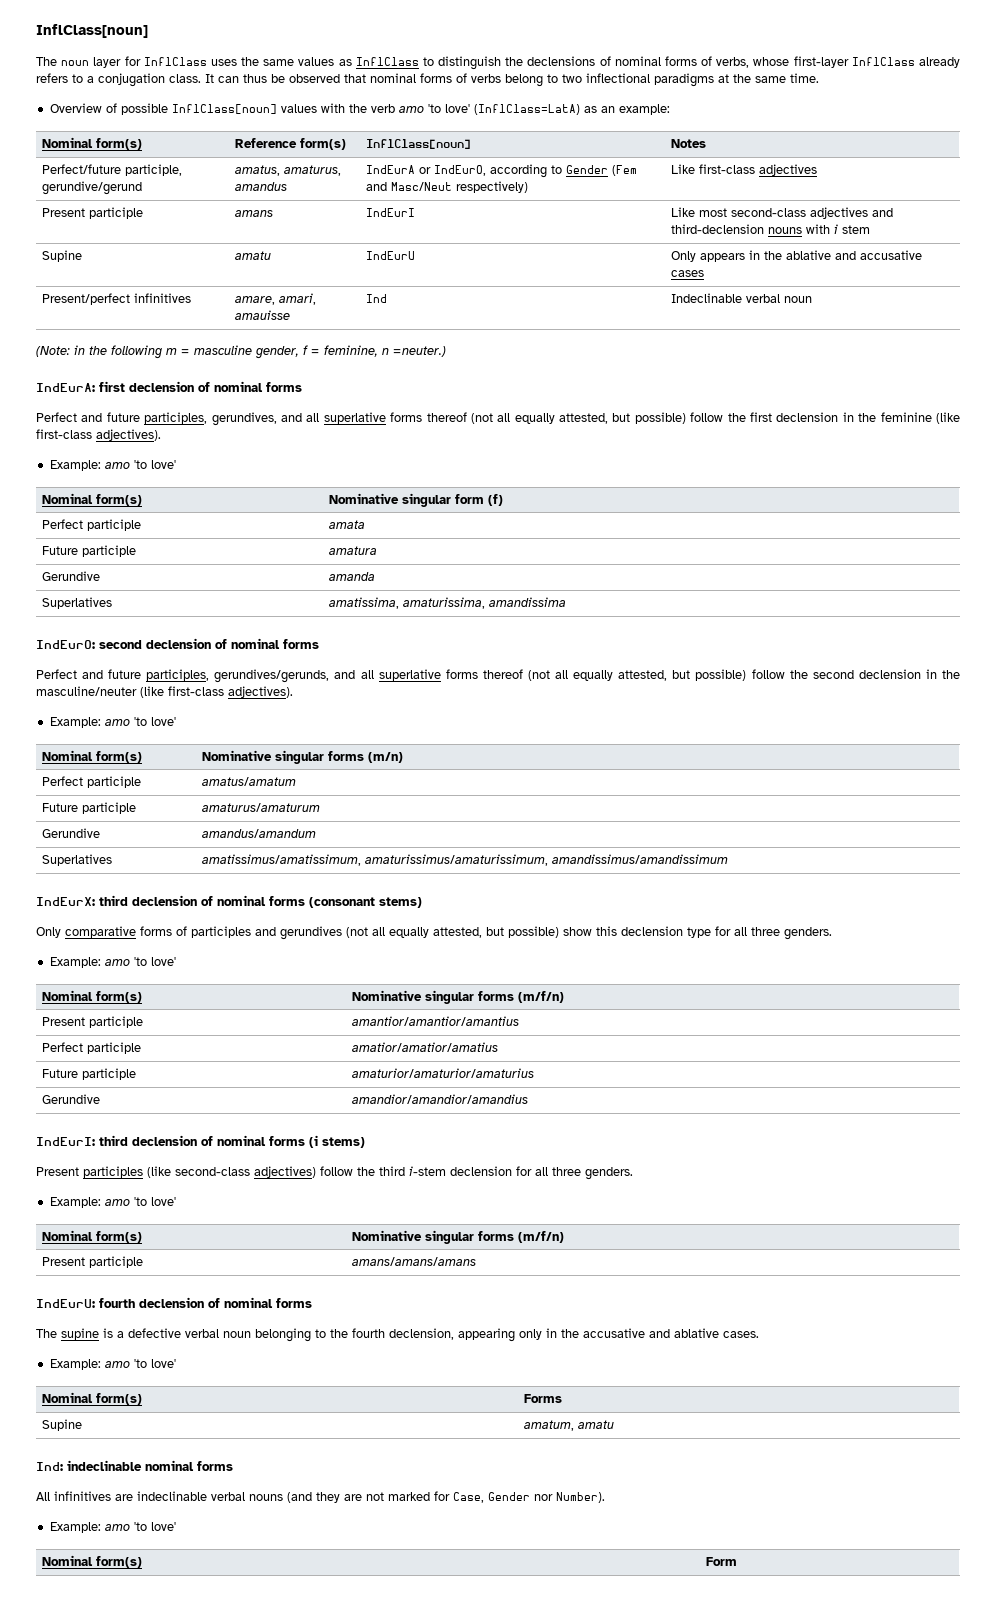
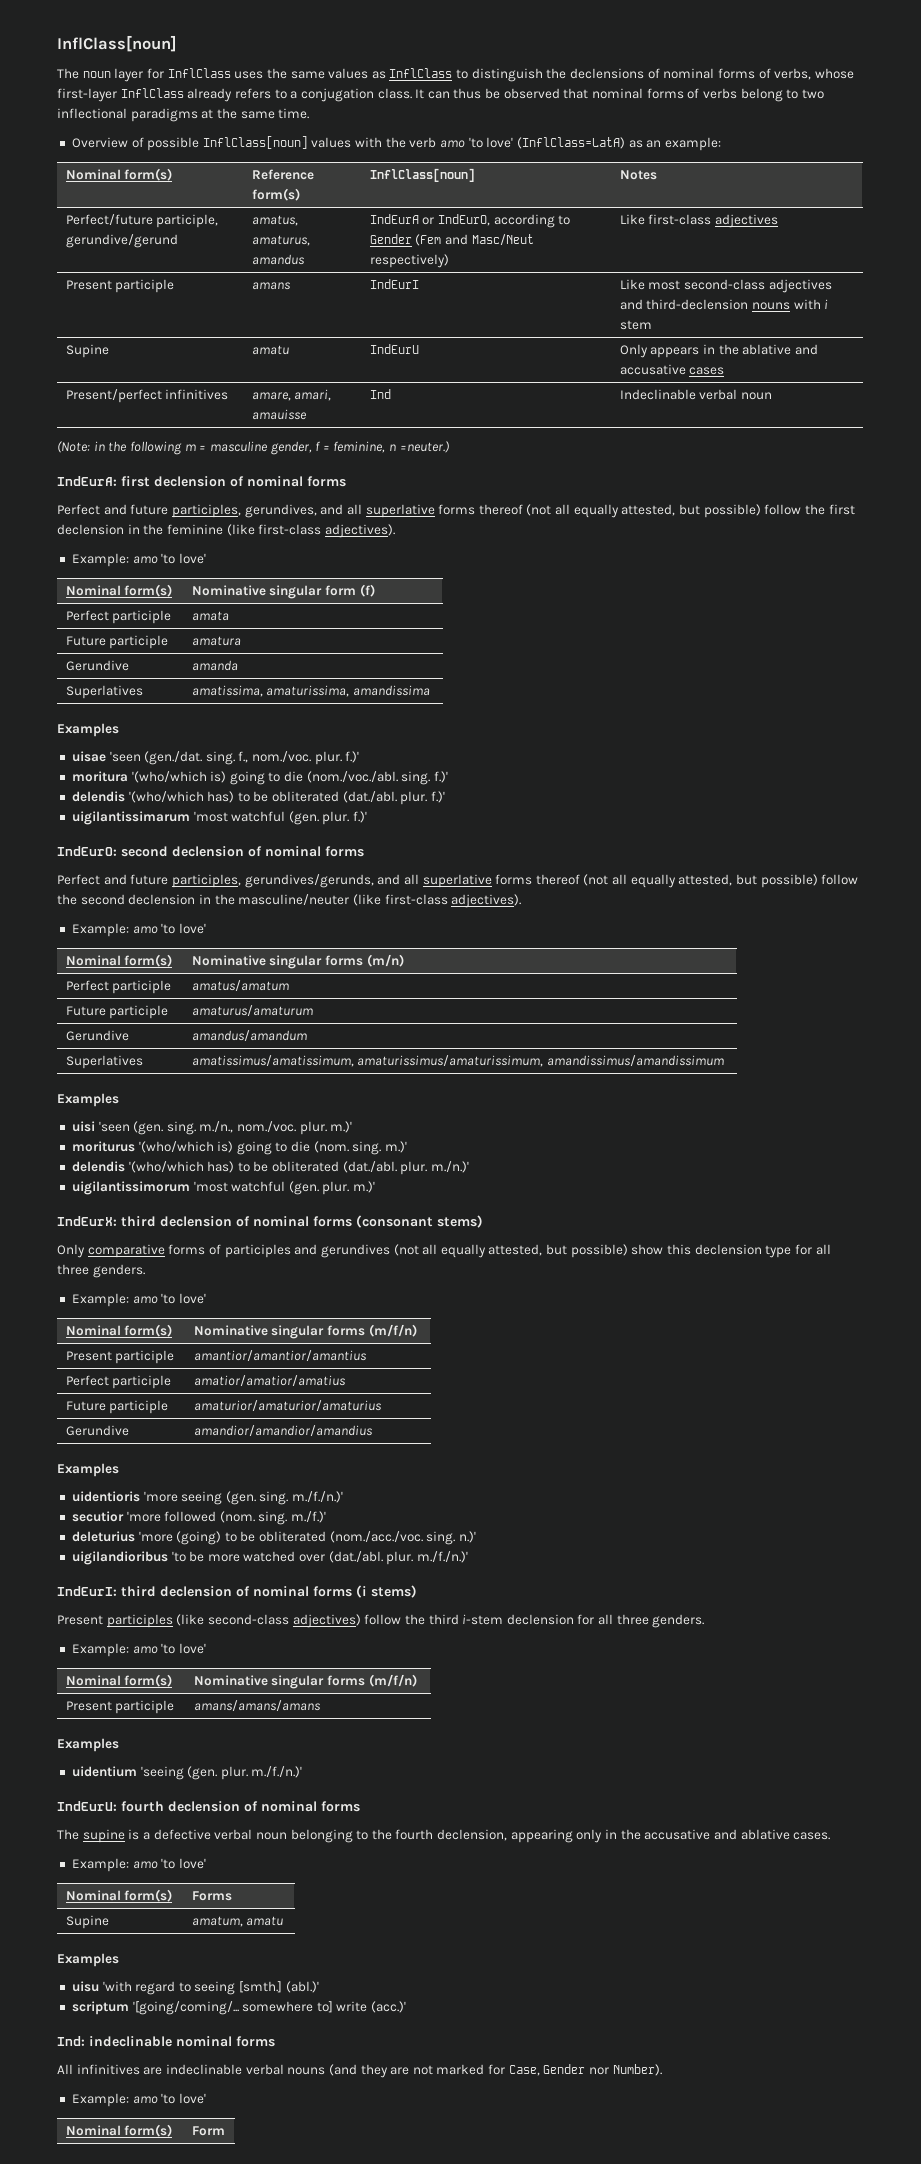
  Superlatives | amatissima, amaturissima, amandissima
+ Examples
+ uisae 'seen (gen./dat. sing. f., nom./voc. plur. f.)'
+ moritura '(who/which is) going to die (nom./voc./abl. sing. f.)'
+ delendis '(who/which has) to be obliterated (dat./abl. plur. f.)'
+ uigilantissimarum 'most watchful (gen. plur. f.)'
  Superlatives | amatissimus/amatissimum, amaturissimus/amaturissimum, amandissimus/amandissimum
+ Examples
+ uisi 'seen (gen. sing. m./n., nom./voc. plur. m.)'
+ moriturus '(who/which is) going to die (nom. sing. m.)'
+ delendis '(who/which has) to be obliterated (dat./abl. plur. m./n.)'
+ uigilantissimorum 'most watchful (gen. plur. m.)'
  Gerundive | amandior/amandior/amandius
+ Examples
+ uidentioris 'more seeing (gen. sing. m./f./n.)'
+ secutior 'more followed (nom. sing. m./f.)'
+ deleturius 'more (going) to be obliterated (nom./acc./voc. sing. n.)'
+ uigilandioribus 'to be more watched over (dat./abl. plur. m./f./n.)'
  Present participle | amans/amans/amans
+ Examples
+ uidentium 'seeing (gen. plur. m./f./n.)'
  Supine | amatum, amatu
+ Examples
+ uisu 'with regard to seeing [smth.] (abl.)'
+ scriptum '[going/coming/... somewhere to] write (acc.)'

